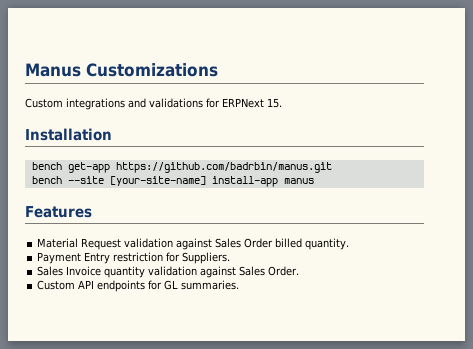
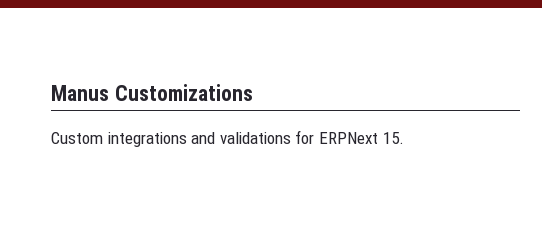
- Installation
- bench get-app https://github.com/badrbin/manus.git
- bench --site [your-site-name] install-app manus
- Features
- Material Request validation against Sales Order billed quantity.
- Payment Entry restriction for Suppliers.
- Sales Invoice quantity validation against Sales Order.
- Custom API endpoints for GL summaries.

